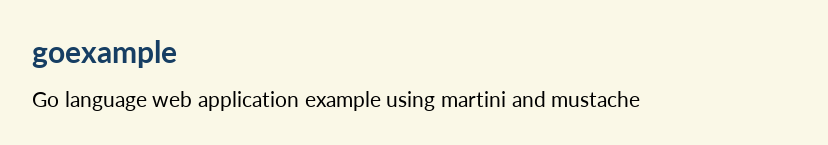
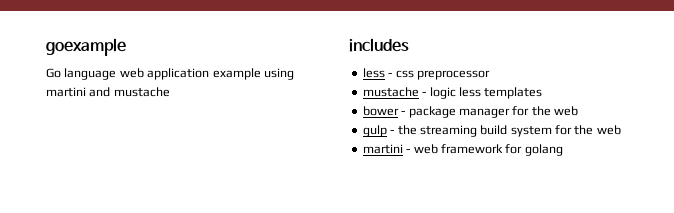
+ includes
+ less - css preprocessor
+ mustache - logic less templates
+ bower - package manager for the web
+ gulp - the streaming build system for the web
+ martini - web framework for golang

